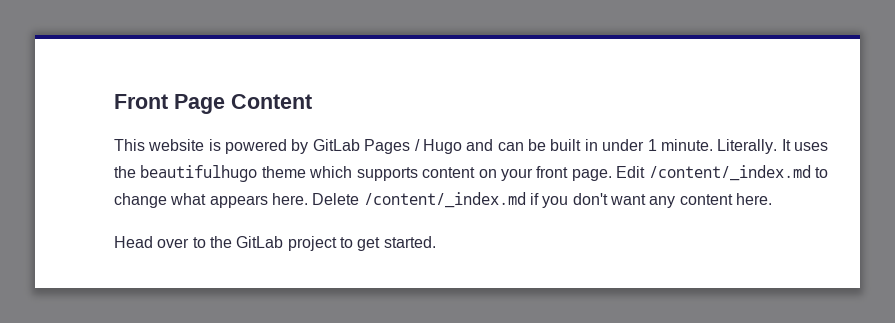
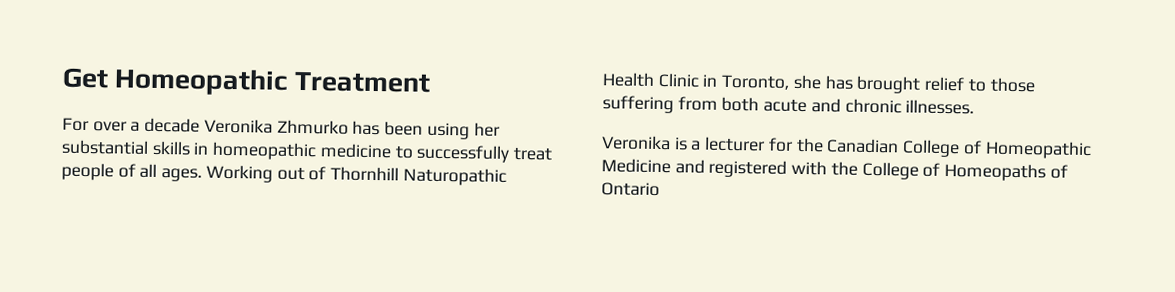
- Front Page Content
- This website is powered by GitLab Pages / Hugo and can be built in under 1 minute. Literally. It uses the beautifulhugo theme which supports content on your front page. Edit /content/_index.md to change what appears here. Delete /content/_index.md if you don't want any content here.
- Head over to the GitLab project to get started.
+ Get Homeopathic Treatment
+ For over a decade Veronika Zhmurko has been using her substantial skills in homeopathic medicine to successfully treat people of all ages. Working out of Thornhill Naturopathic Health Clinic in Toronto, she has brought relief to those suffering from both acute and chronic illnesses.
+ Veronika is a lecturer for the Canadian College of Homeopathic Medicine and registered with the College of Homeopaths of Ontario

